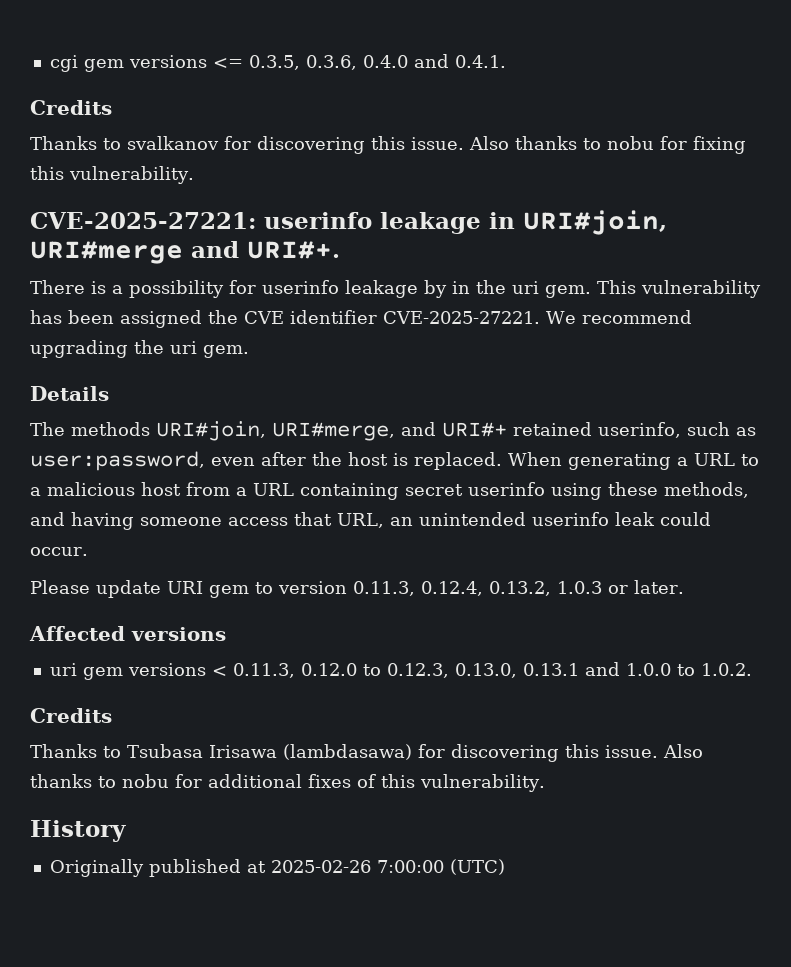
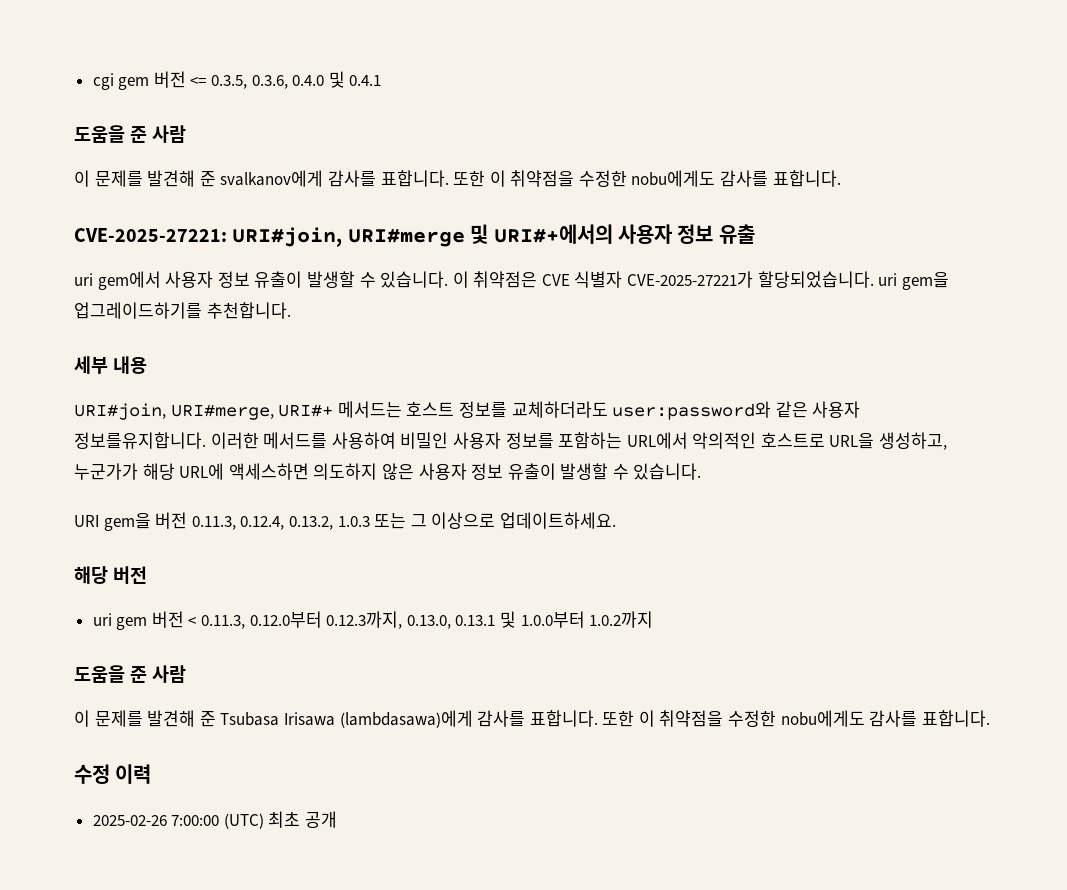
- cgi gem versions <= 0.3.5, 0.3.6, 0.4.0 and 0.4.1.
- Credits
- Thanks to svalkanov for discovering this issue. Also thanks to nobu for fixing this vulnerability.
- CVE-2025-27221: userinfo leakage in URI#join, URI#merge and URI#+.
- There is a possibility for userinfo leakage by in the uri gem. This vulnerability has been assigned the CVE identifier CVE-2025-27221. We recommend upgrading the uri gem.
- Details
- The methods URI#join, URI#merge, and URI#+ retained userinfo, such as user:password, even after the host is replaced. When generating a URL to a malicious host from a URL containing secret userinfo using these methods, and having someone access that URL, an unintended userinfo leak could occur.
- Please update URI gem to version 0.11.3, 0.12.4, 0.13.2, 1.0.3 or later.
- Affected versions
+ cgi gem 버전 <= 0.3.5, 0.3.6, 0.4.0 및 0.4.1
+ 도움을 준 사람
+ 이 문제를 발견해 준 svalkanov에게 감사를 표합니다. 또한 이 취약점을 수정한 nobu에게도 감사를 표합니다.
+ CVE-2025-27221: URI#join, URI#merge 및 URI#+에서의 사용자 정보 유출
+ uri gem에서 사용자 정보 유출이 발생할 수 있습니다. 이 취약점은 CVE 식별자 CVE-2025-27221가 할당되었습니다. uri gem을 업그레이드하기를 추천합니다.
+ 세부 내용
+ URI#join, URI#merge, URI#+ 메서드는 호스트 정보를 교체하더라도 user:password와 같은 사용자 정보를유지합니다. 이러한 메서드를 사용하여 비밀인 사용자 정보를 포함하는 URL에서 악의적인 호스트로 URL을 생성하고, 누군가가 해당 URL에 액세스하면 의도하지 않은 사용자 정보 유출이 발생할 수 있습니다.
+ URI gem을 버전 0.11.3, 0.12.4, 0.13.2, 1.0.3 또는 그 이상으로 업데이트하세요.
+ 해당 버전
- uri gem versions < 0.11.3, 0.12.0 to 0.12.3, 0.13.0, 0.13.1 and 1.0.0 to 1.0.2.
- Credits
- Thanks to Tsubasa Irisawa (lambdasawa) for discovering this issue. Also thanks to nobu for additional fixes of this vulnerability.
- History
- Originally published at 2025-02-26 7:00:00 (UTC)
+ uri gem 버전 < 0.11.3, 0.12.0부터 0.12.3까지, 0.13.0, 0.13.1 및 1.0.0부터 1.0.2까지
+ 도움을 준 사람
+ 이 문제를 발견해 준 Tsubasa Irisawa (lambdasawa)에게 감사를 표합니다. 또한 이 취약점을 수정한 nobu에게도 감사를 표합니다.
+ 수정 이력
+ 2025-02-26 7:00:00 (UTC) 최초 공개

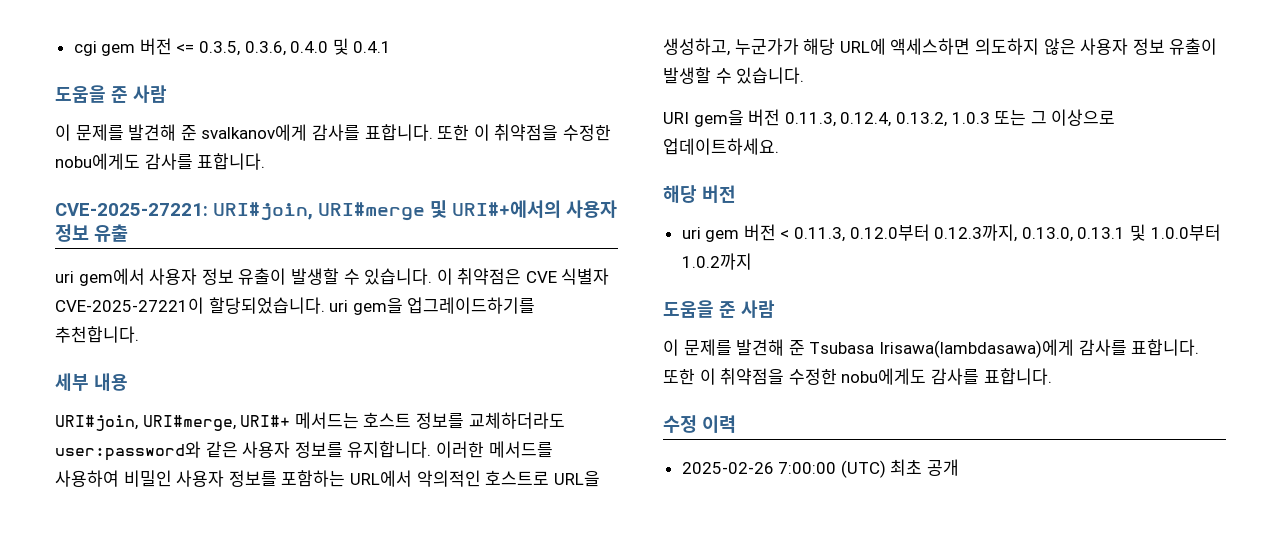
- 이 취약점은 CVE 식별자 CVE-2025-27221가 할당되었습니다. uri gem을 업그레이드하기를 추천합니다.
+ 이 취약점은 CVE 식별자 CVE-2025-27221이 할당되었습니다. uri gem을 업그레이드하기를 추천합니다.
- URI#join, URI#merge, URI#+ 메서드는 호스트 정보를 교체하더라도 user:password와 같은 사용자 정보를유지합니다.
+ URI#join, URI#merge, URI#+ 메서드는 호스트 정보를 교체하더라도 user:password와 같은 사용자 정보를 유지합니다.
- 이 문제를 발견해 준 Tsubasa Irisawa (lambdasawa)에게 감사를 표합니다.
+ 이 문제를 발견해 준 Tsubasa Irisawa(lambdasawa)에게 감사를 표합니다.

